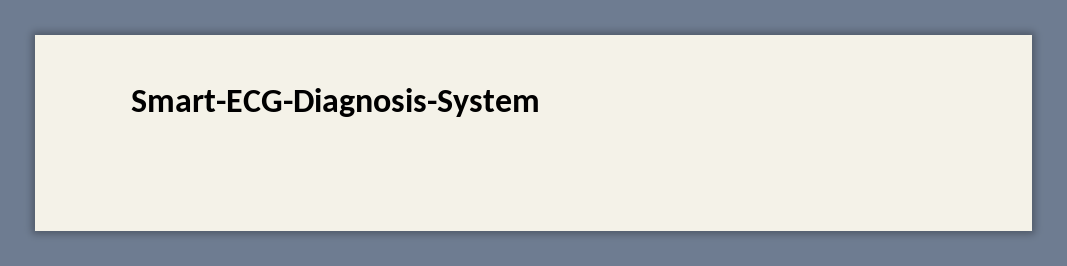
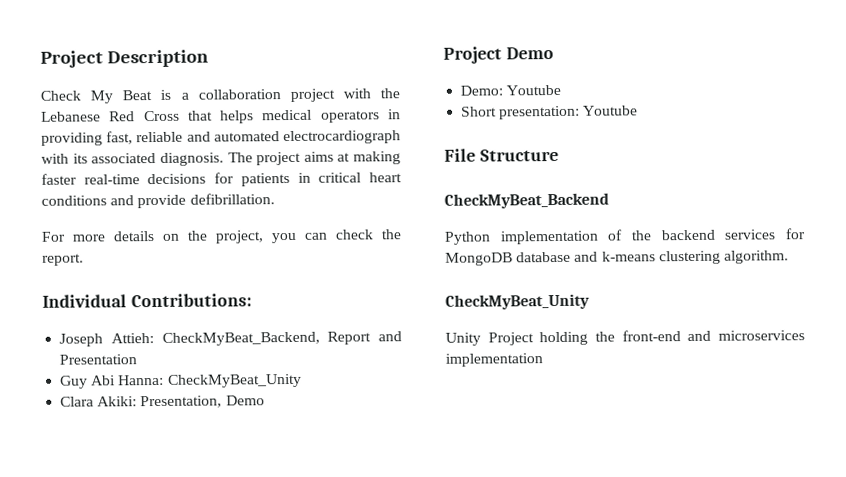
- Smart-ECG-Diagnosis-System
+ Project Description
+ Check My Beat is a collaboration project with the Lebanese Red Cross that helps medical operators in providing fast, reliable and automated electrocardiograph with its associated diagnosis. The project aims at making faster real-time decisions for patients in critical heart conditions and provide defibrillation.
+ For more details on the project, you can check the report.
+ Individual Contributions:
+ Joseph Attieh: CheckMyBeat_Backend, Report and Presentation
+ Guy Abi Hanna: CheckMyBeat_Unity
+ Clara Akiki: Presentation, Demo
+ Project Demo
+ Demo: Youtube
+ Short presentation: Youtube
+ File Structure
+ CheckMyBeat_Backend
+ Python implementation of the backend services for MongoDB database and k-means clustering algorithm.
+ CheckMyBeat_Unity
+ Unity Project holding the front-end and microservices implementation

